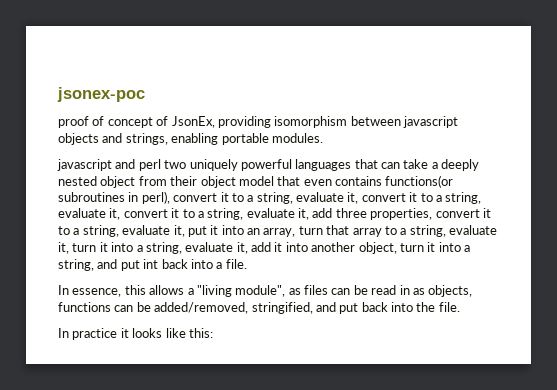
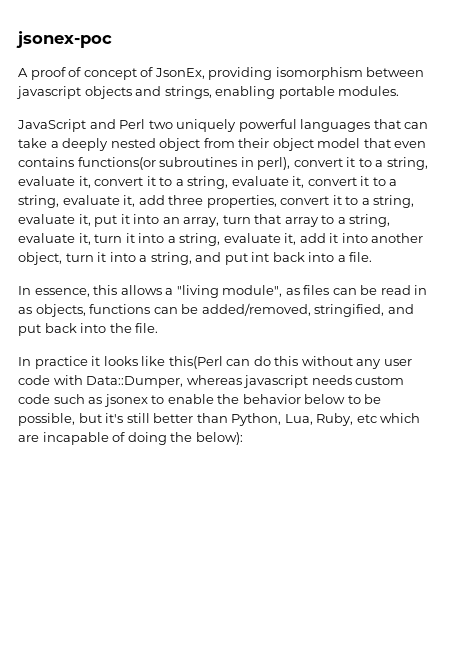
- proof of concept of JsonEx, providing isomorphism between javascript objects and strings, enabling portable modules.
+ A proof of concept of JsonEx, providing isomorphism between javascript objects and strings, enabling portable modules.
- javascript and perl two uniquely powerful languages that can take a deeply nested object from their object model that even contains functions(or subroutines in perl), convert it to a string, evaluate it, convert it to a string, evaluate it, convert it to a string, evaluate it, add three properties, convert it to a string, evaluate it, put it into an array, turn that array to a string, evaluate it, turn it into a string, evaluate it, add it into another object, turn it into a string, and put int back into a file.
+ JavaScript and Perl two uniquely powerful languages that can take a deeply nested object from their object model that even contains functions(or subroutines in perl), convert it to a string, evaluate it, convert it to a string, evaluate it, convert it to a string, evaluate it, add three properties, convert it to a string, evaluate it, put it into an array, turn that array to a string, evaluate it, turn it into a string, evaluate it, add it into another object, turn it into a string, and put int back into a file.
- In practice it looks like this:
+ In practice it looks like this(Perl can do this without any user code with Data::Dumper, whereas javascript needs custom code such as jsonex to enable the behavior below to be possible, but it's still better than Python, Lua, Ruby, etc which are incapable of doing the below):

